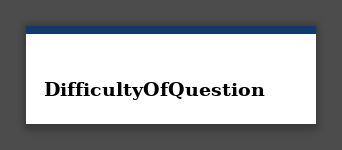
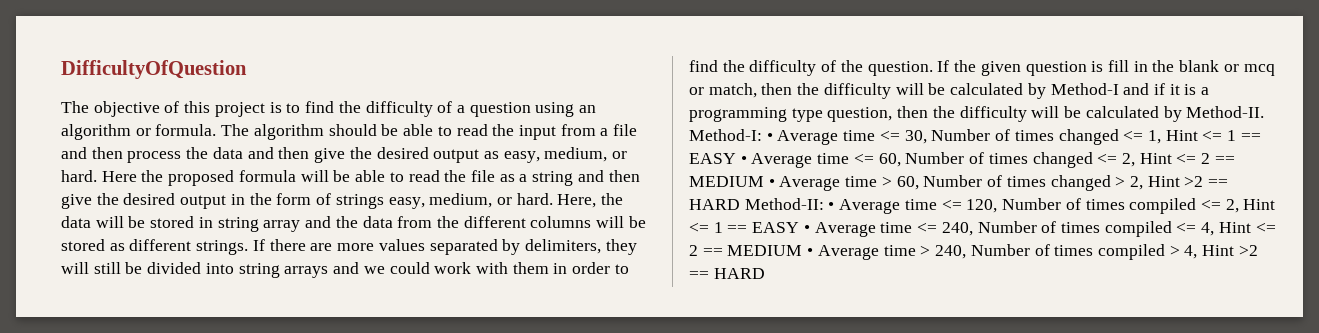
+ The objective of this project is to find the difficulty of a question using an algorithm or formula. The algorithm should be able to read the input from a file and then process the data and then give the desired output as easy, medium, or hard. Here the proposed formula will be able to read the file as a string and then give the desired output in the form of strings easy, medium, or hard. Here, the data will be stored in string array and the data from the different columns will be stored as different strings. If there are more values separated by delimiters, they will still be divided into string arrays and we could work with them in order to find the difficulty of the question. If the given question is fill in the blank or mcq or match, then the difficulty will be calculated by Method-I and if it is a programming type question, then the difficulty will be calculated by Method-II. Method-I: • Average time <= 30, Number of times changed <= 1, Hint <= 1 == EASY • Average time <= 60, Number of times changed <= 2, Hint <= 2 == MEDIUM • Average time > 60, Number of times changed > 2, Hint >2 == HARD Method-II: • Average time <= 120, Number of times compiled <= 2, Hint <= 1 == EASY • Average time <= 240, Number of times compiled <= 4, Hint <= 2 == MEDIUM • Average time > 240, Number of times compiled > 4, Hint >2 == HARD

